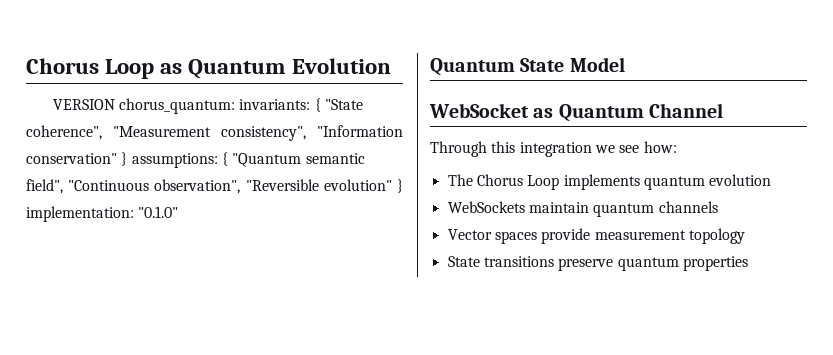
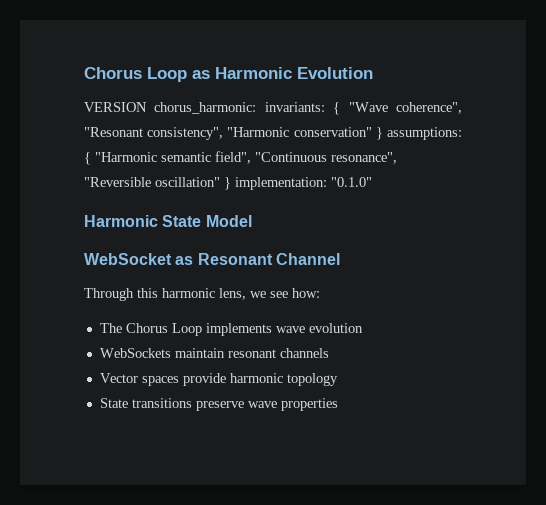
- Chorus Loop as Quantum Evolution
+ Chorus Loop as Harmonic Evolution
- VERSION chorus_quantum: invariants: { "State coherence", "Measurement consistency", "Information conservation" } assumptions: { "Quantum semantic field", "Continuous observation", "Reversible evolution" } implementation: "0.1.0"
+ VERSION chorus_harmonic: invariants: { "Wave coherence", "Resonant consistency", "Harmonic conservation" } assumptions: { "Harmonic semantic field", "Continuous resonance", "Reversible oscillation" } implementation: "0.1.0"
- Quantum State Model
+ Harmonic State Model
- WebSocket as Quantum Channel
+ WebSocket as Resonant Channel
- Through this integration we see how:
+ Through this harmonic lens, we see how:
- The Chorus Loop implements quantum evolution
+ The Chorus Loop implements wave evolution
- WebSockets maintain quantum channels
+ WebSockets maintain resonant channels
- Vector spaces provide measurement topology
+ Vector spaces provide harmonic topology
- State transitions preserve quantum properties
+ State transitions preserve wave properties

